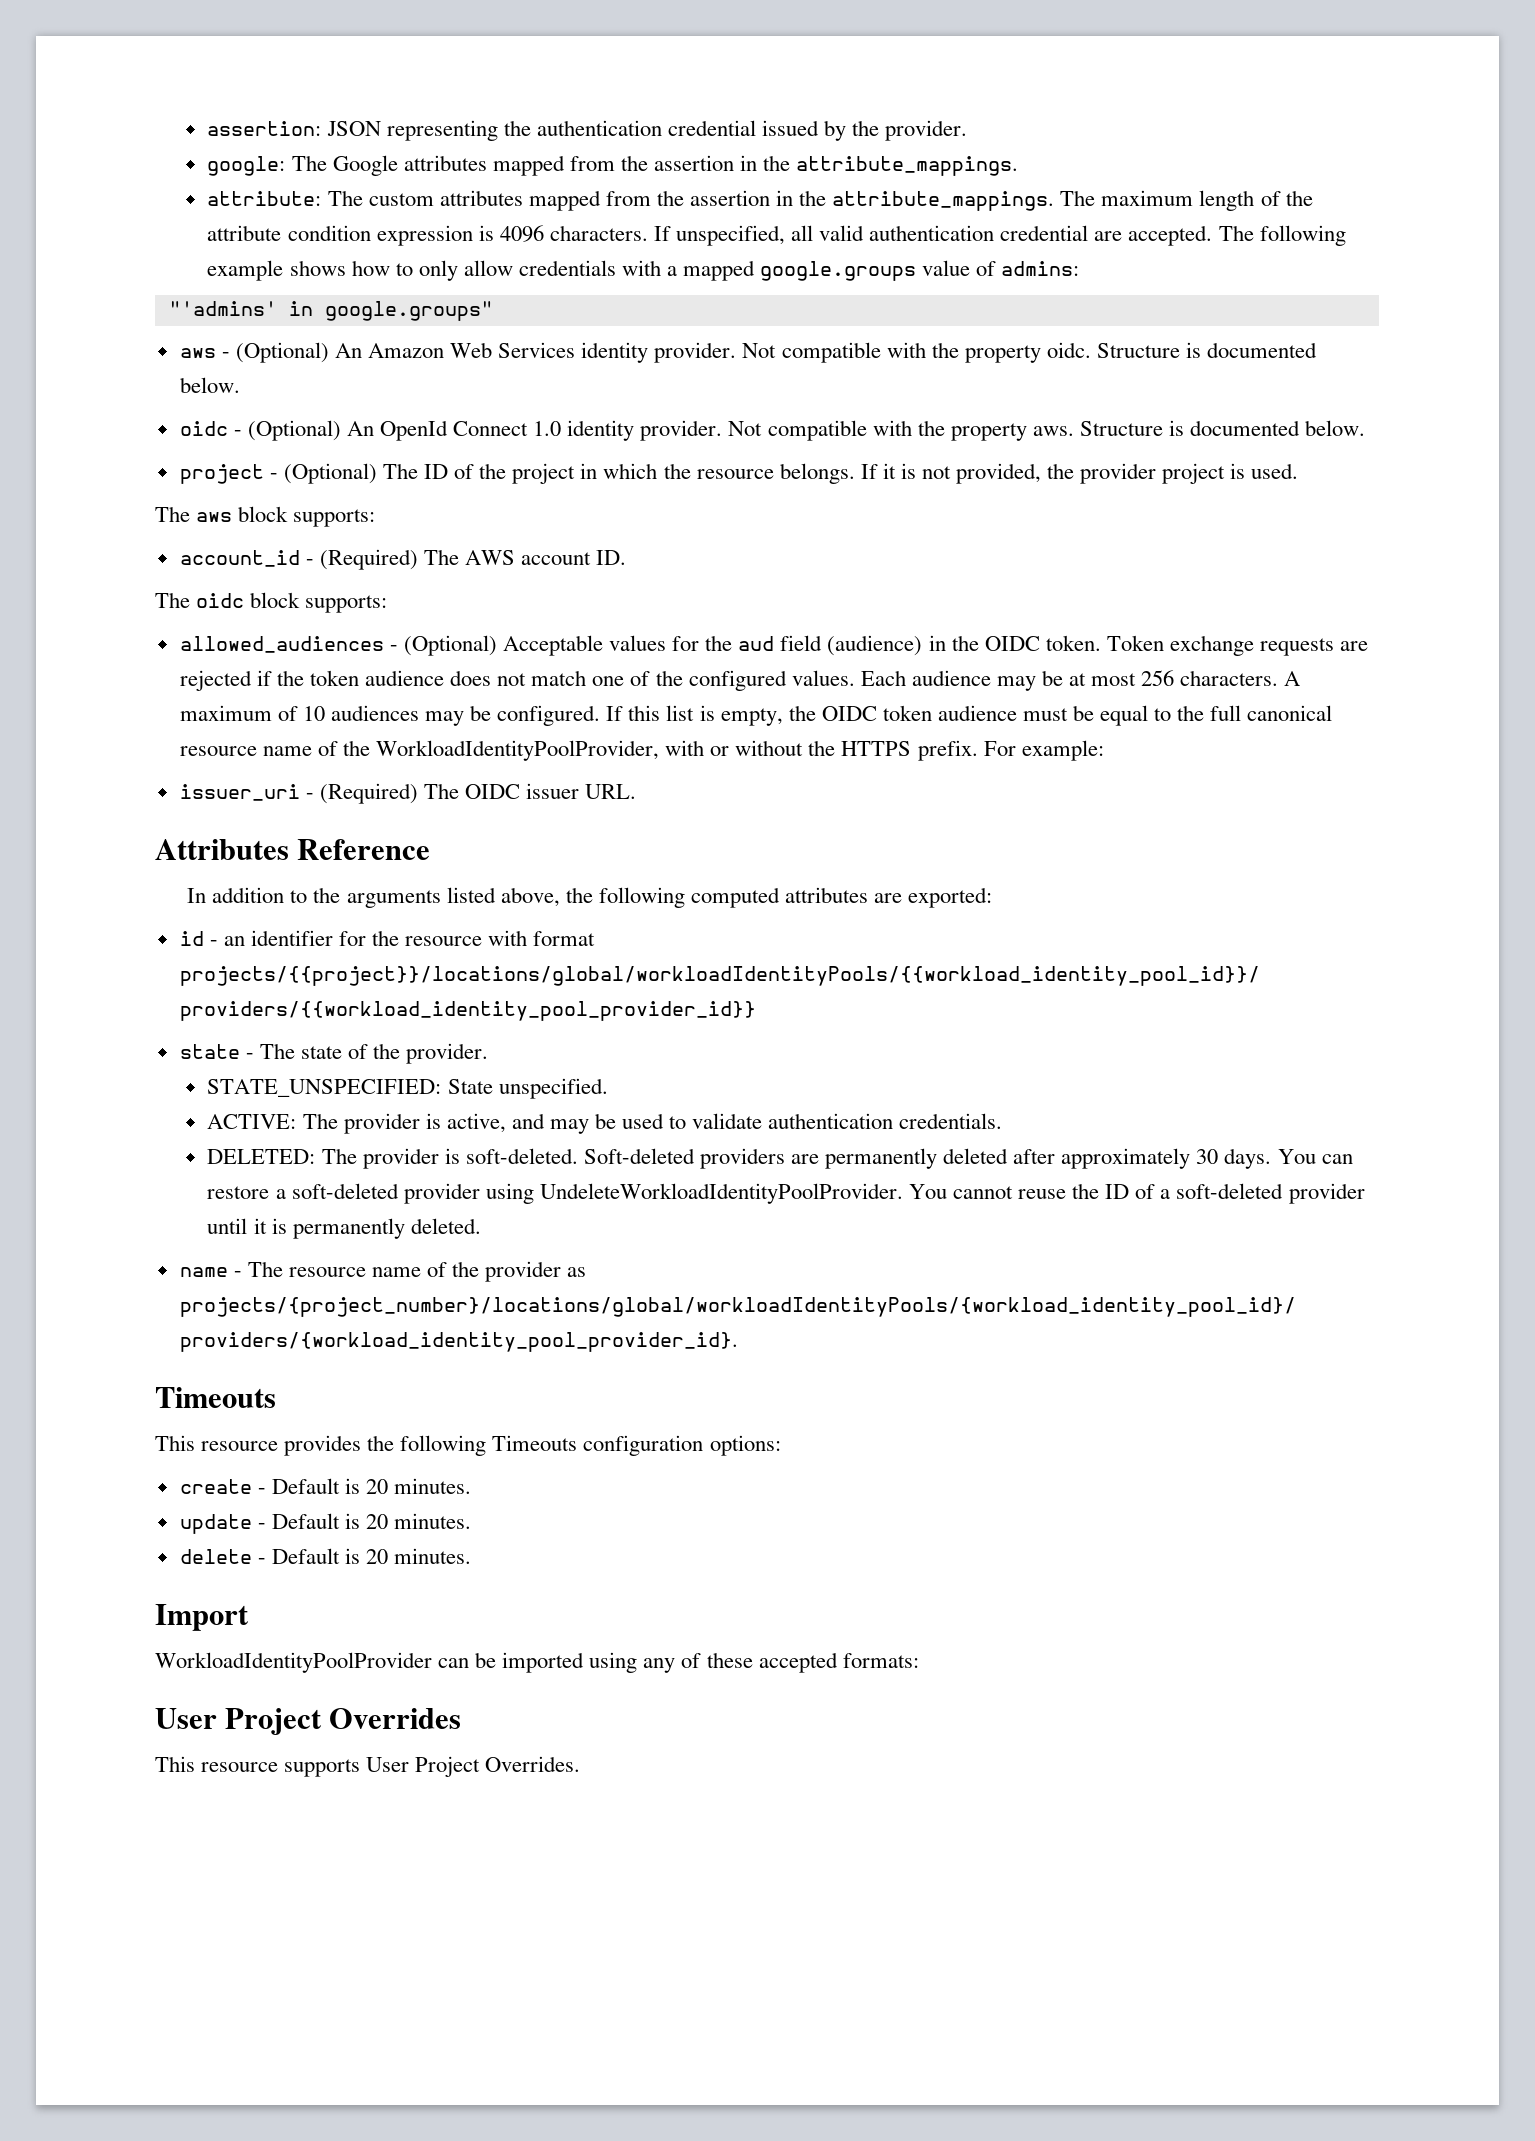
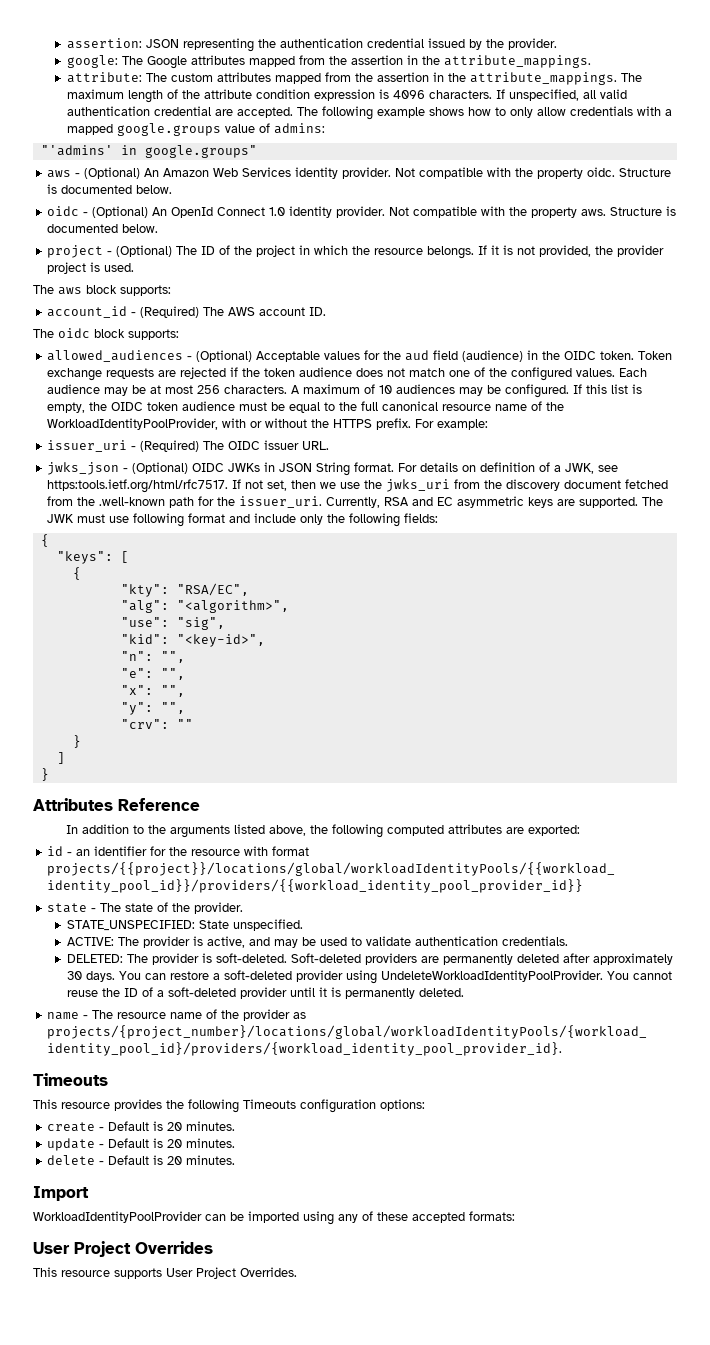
+ jwks_json - (Optional) OIDC JWKs in JSON String format. For details on definition of a JWK, see https:tools.ietf.org/html/rfc7517. If not set, then we use the jwks_uri from the discovery document fetched from the .well-known path for the issuer_uri. Currently, RSA and EC asymmetric keys are supported. The JWK must use following format and include only the following fields:
+ {
+ "keys": [
+ {
+ "kty": "RSA/EC",
+ "alg": "<algorithm>",
+ "use": "sig",
+ "kid": "<key-id>",
+ "n": "",
+ "e": "",
+ "x": "",
+ "y": "",
+ "crv": ""
+ }
+ ]
+ }

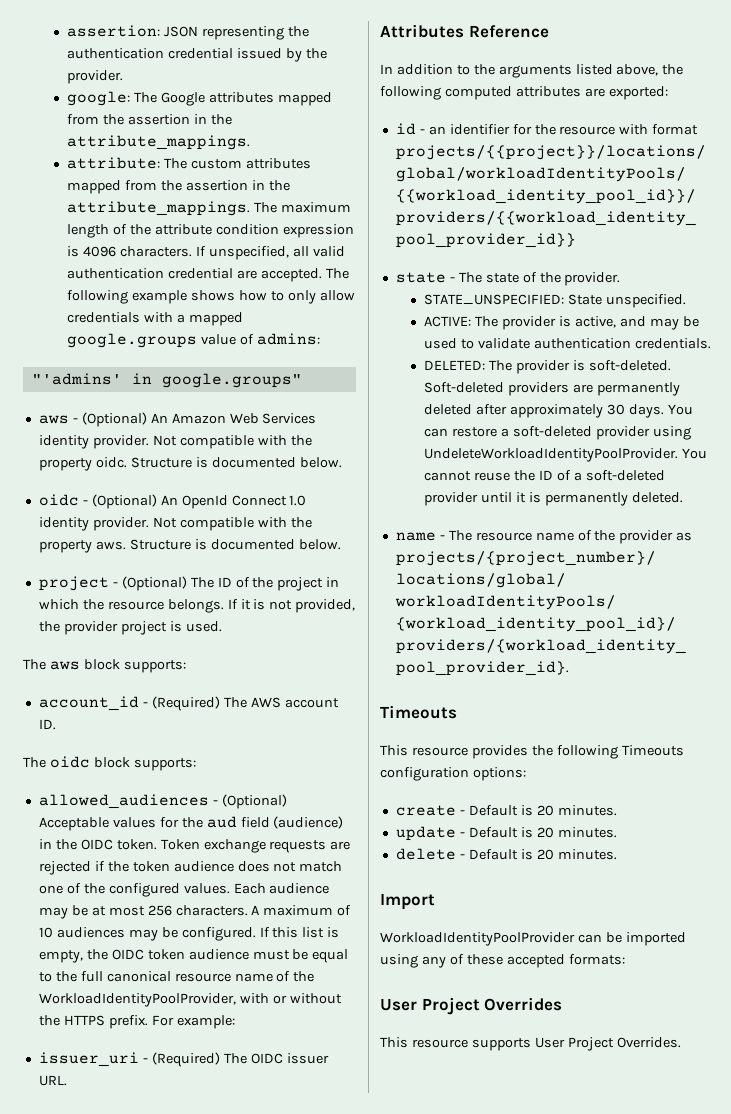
- jwks_json - (Optional) OIDC JWKs in JSON String format. For details on definition of a JWK, see https:tools.ietf.org/html/rfc7517. If not set, then we use the jwks_uri from the discovery document fetched from the .well-known path for the issuer_uri. Currently, RSA and EC asymmetric keys are supported. The JWK must use following format and include only the following fields:
- {
- "keys": [
- {
- "kty": "RSA/EC",
- "alg": "<algorithm>",
- "use": "sig",
- "kid": "<key-id>",
- "n": "",
- "e": "",
- "x": "",
- "y": "",
- "crv": ""
- }
- ]
- }

